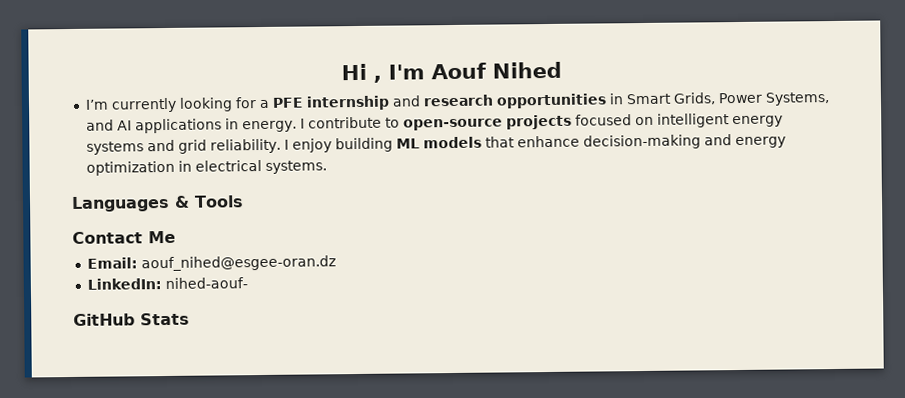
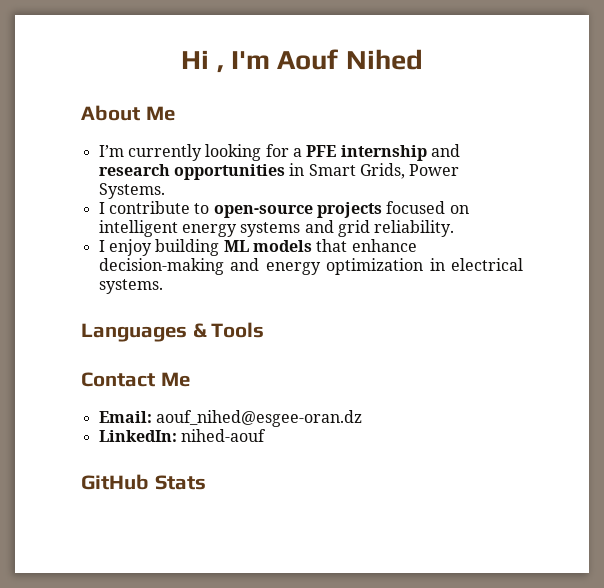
+ About Me
- I’m currently looking for a PFE internship and research opportunities in Smart Grids, Power Systems, and AI applications in energy. I contribute to open-source projects focused on intelligent energy systems and grid reliability. I enjoy building ML models that enhance decision-making and energy optimization in electrical systems.
+ I’m currently looking for a PFE internship and research opportunities in Smart Grids, Power Systems.
+ I contribute to open-source projects focused on intelligent energy systems and grid reliability.
+ I enjoy building ML models that enhance decision-making and energy optimization in electrical systems.
- LinkedIn: nihed-aouf-
+ LinkedIn: nihed-aouf

